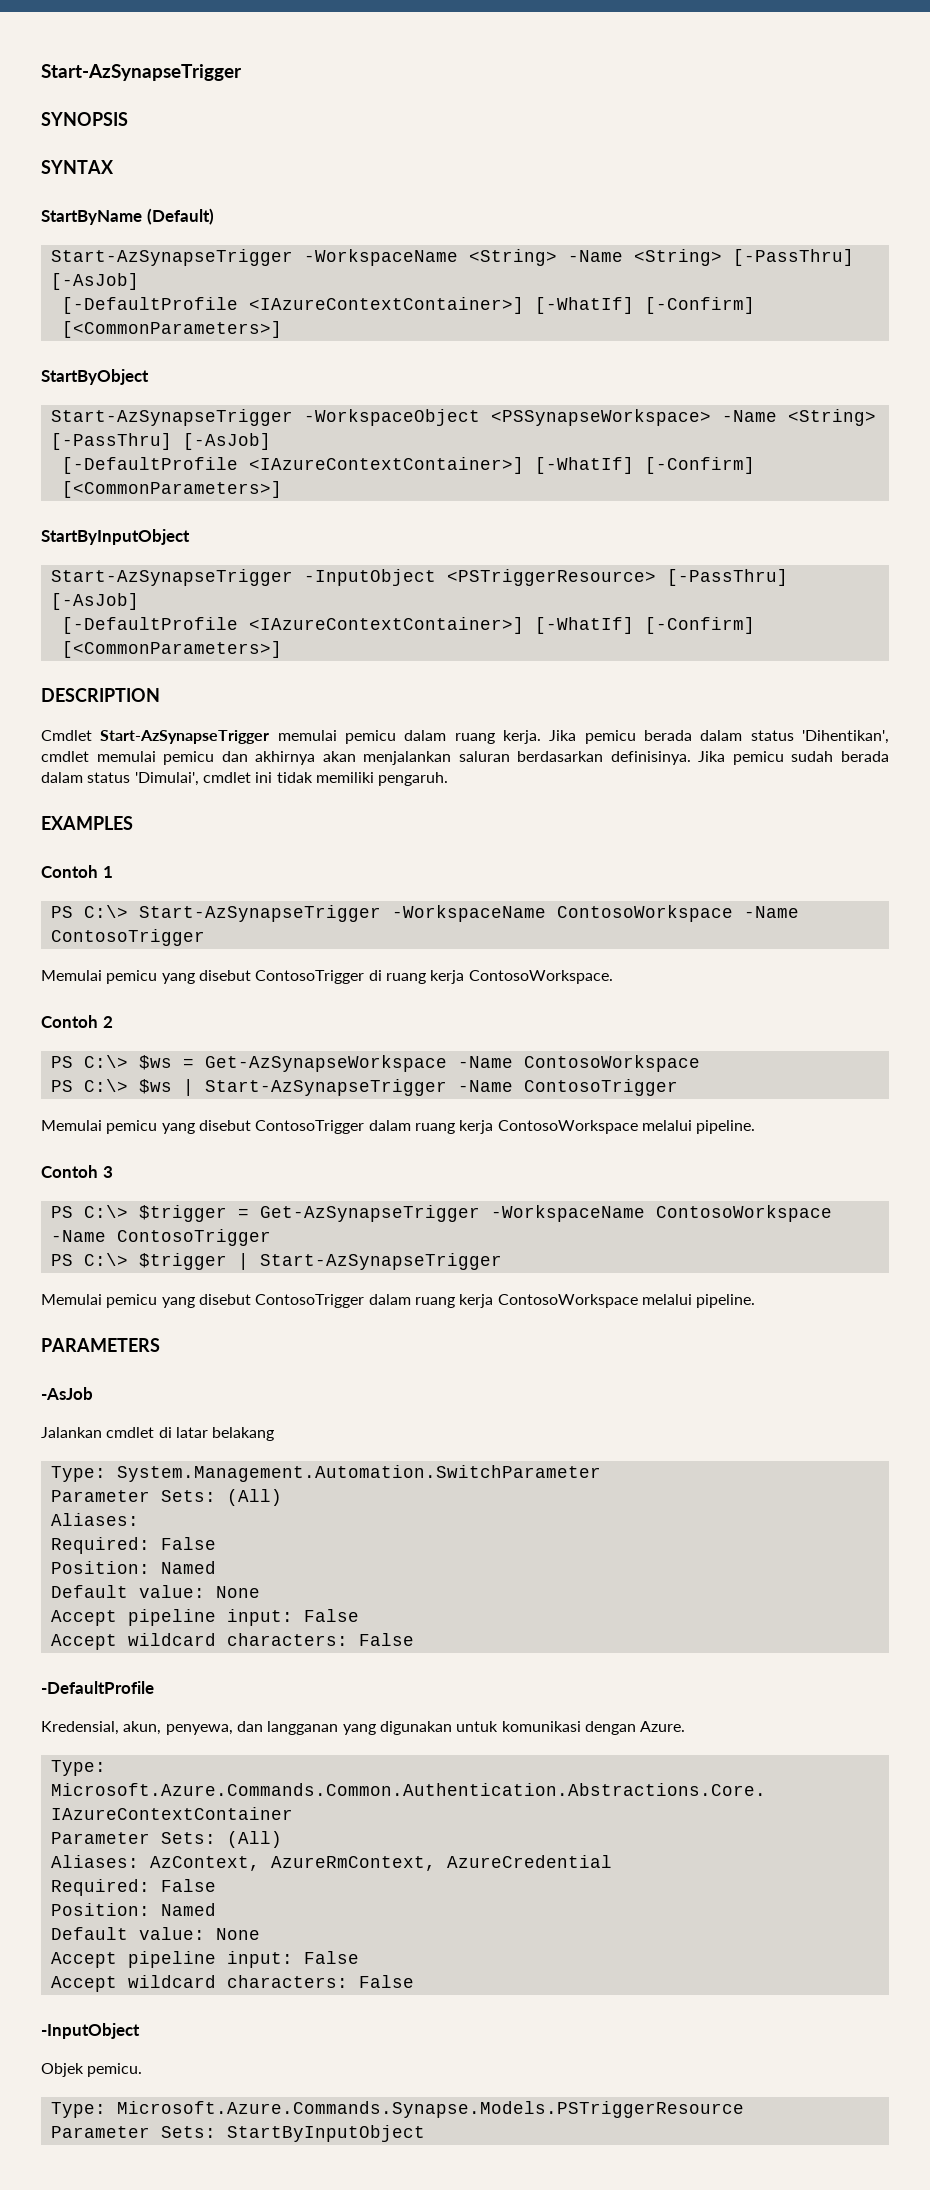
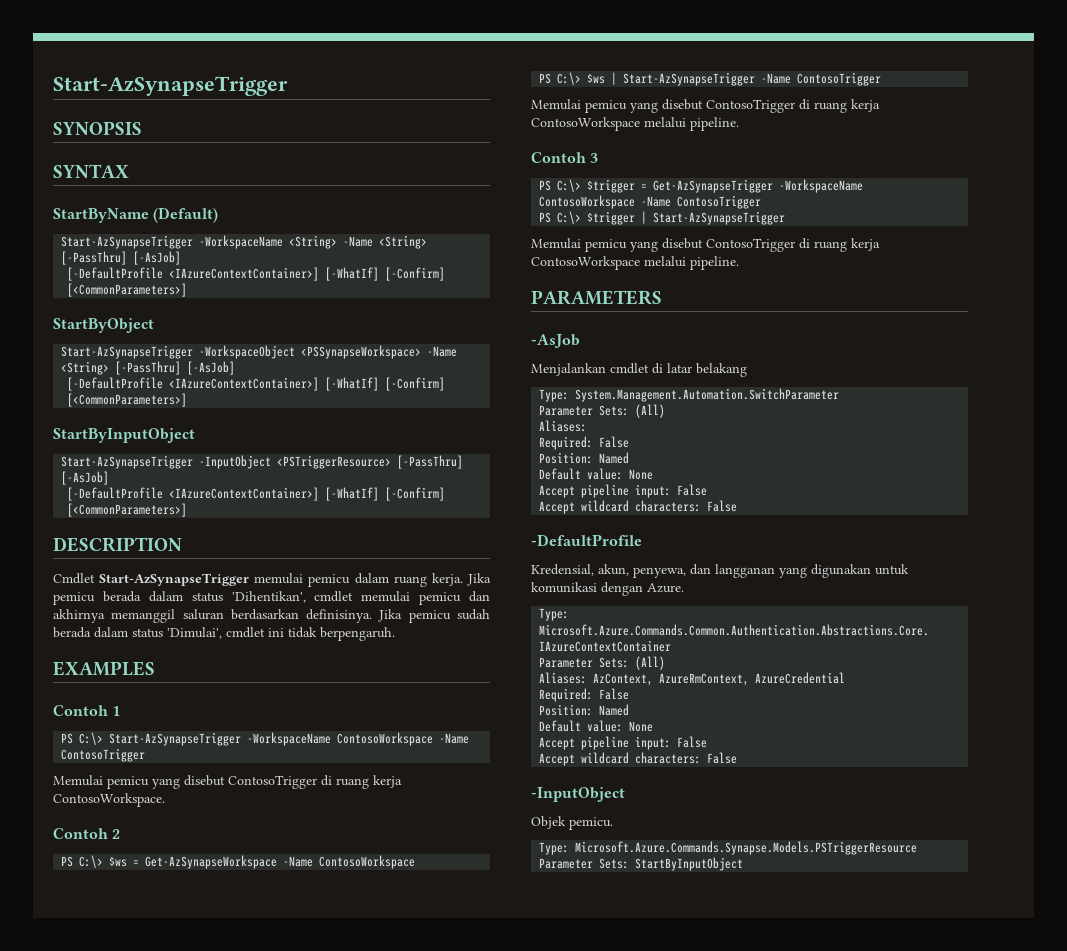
- Jika pemicu berada dalam status 'Dihentikan', cmdlet memulai pemicu dan akhirnya akan menjalankan saluran berdasarkan definisinya.
+ Jika pemicu berada dalam status 'Dihentikan', cmdlet memulai pemicu dan akhirnya memanggil saluran berdasarkan definisinya.
- Jika pemicu sudah berada dalam status 'Dimulai', cmdlet ini tidak memiliki pengaruh.
+ Jika pemicu sudah berada dalam status 'Dimulai', cmdlet ini tidak berpengaruh.
  PS C:\> $ws | Start-AzSynapseTrigger -Name ContosoTrigger
- Memulai pemicu yang disebut ContosoTrigger dalam ruang kerja ContosoWorkspace melalui pipeline.
+ Memulai pemicu yang disebut ContosoTrigger di ruang kerja ContosoWorkspace melalui pipeline.
  PS C:\> $trigger | Start-AzSynapseTrigger
- Memulai pemicu yang disebut ContosoTrigger dalam ruang kerja ContosoWorkspace melalui pipeline.
+ Memulai pemicu yang disebut ContosoTrigger di ruang kerja ContosoWorkspace melalui pipeline.
- Jalankan cmdlet di latar belakang
+ Menjalankan cmdlet di latar belakang

